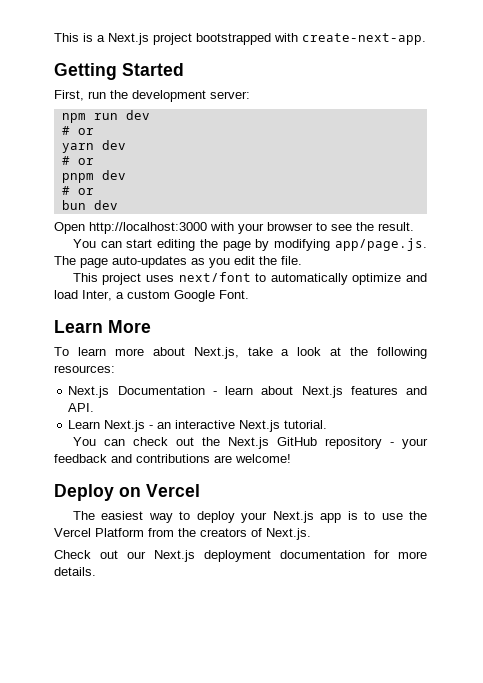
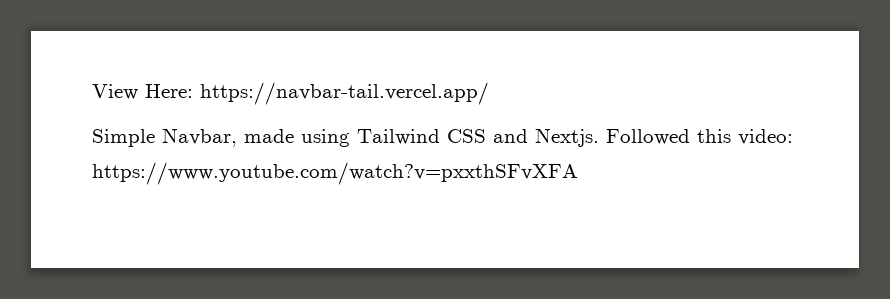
- This is a Next.js project bootstrapped with create-next-app.
- Getting Started
- First, run the development server:
- npm run dev
- # or
- yarn dev
- # or
- pnpm dev
- # or
- bun dev
- Open http://localhost:3000 with your browser to see the result.
- You can start editing the page by modifying app/page.js. The page auto-updates as you edit the file.
- This project uses next/font to automatically optimize and load Inter, a custom Google Font.
- Learn More
- To learn more about Next.js, take a look at the following resources:
- Next.js Documentation - learn about Next.js features and API.
- Learn Next.js - an interactive Next.js tutorial.
- You can check out the Next.js GitHub repository - your feedback and contributions are welcome!
- Deploy on Vercel
- The easiest way to deploy your Next.js app is to use the Vercel Platform from the creators of Next.js.
- Check out our Next.js deployment documentation for more details.
+ View Here: https://navbar-tail.vercel.app/
+ Simple Navbar, made using Tailwind CSS and Nextjs. Followed this video: https://www.youtube.com/watch?v=pxxthSFvXFA

